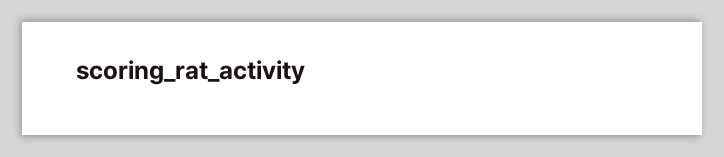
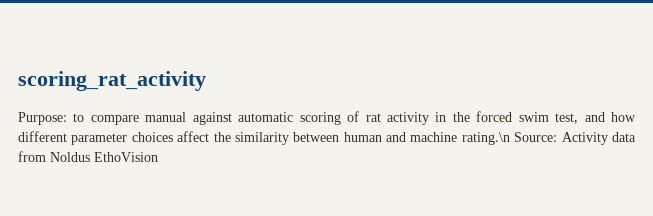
+ Purpose: to compare manual against automatic scoring of rat activity in the forced swim test, and how different parameter choices affect the similarity between human and machine rating.\n Source: Activity data from Noldus EthoVision

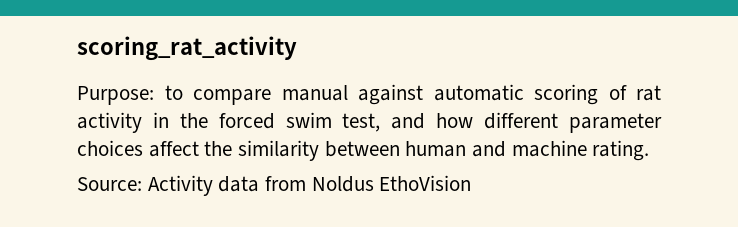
- Purpose: to compare manual against automatic scoring of rat activity in the forced swim test, and how different parameter choices affect the similarity between human and machine rating.\n Source: Activity data from Noldus EthoVision
+ Purpose: to compare manual against automatic scoring of rat activity in the forced swim test, and how different parameter choices affect the similarity between human and machine rating.
+ Source: Activity data from Noldus EthoVision

